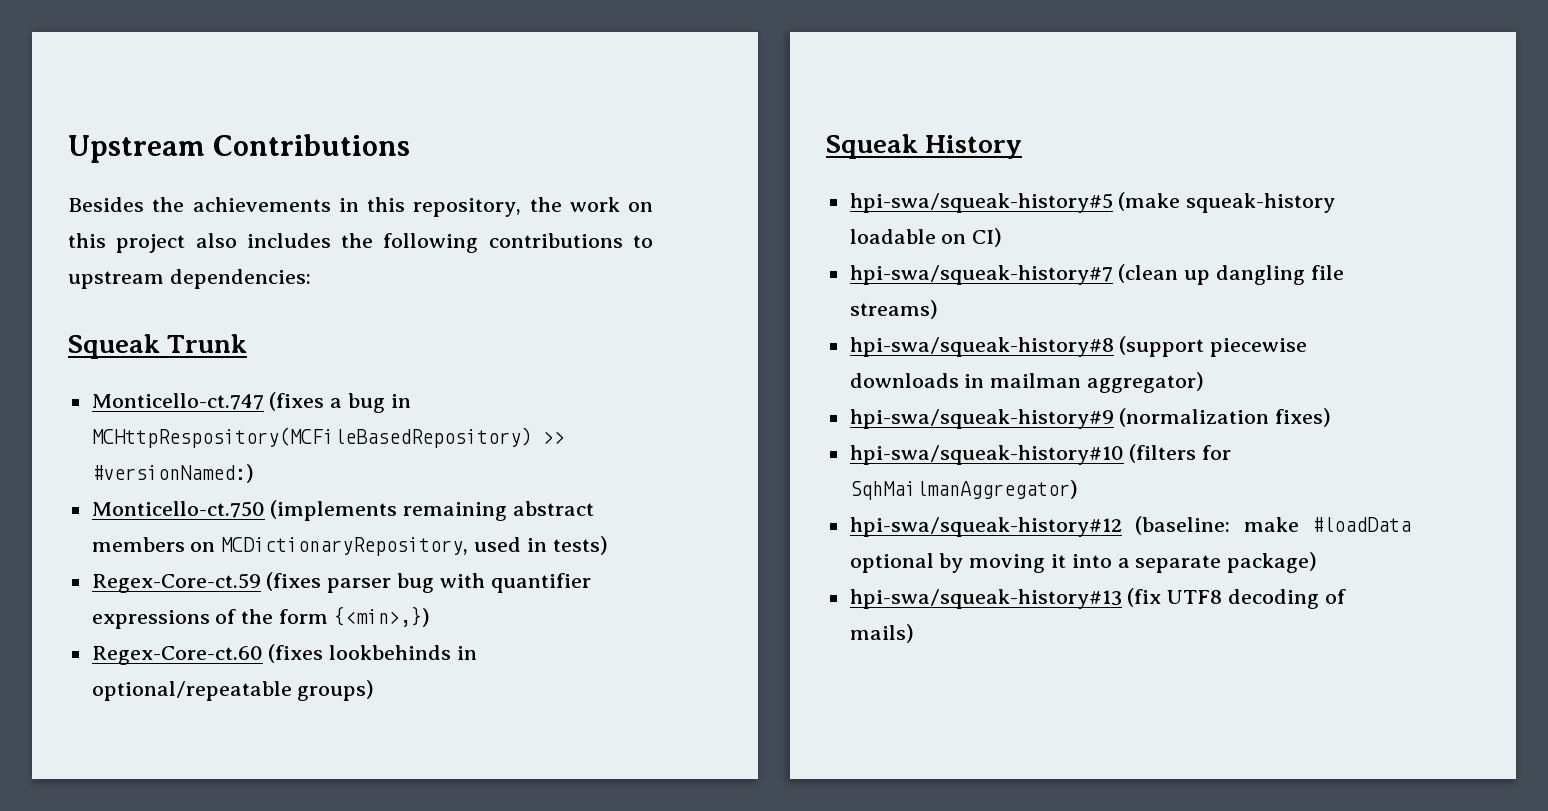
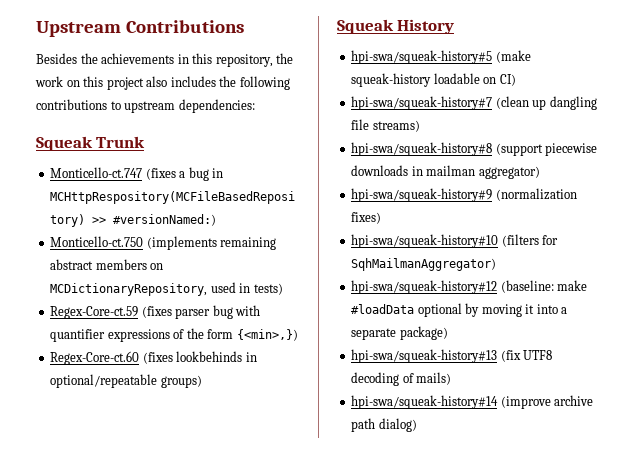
+ hpi-swa/squeak-history#14 (improve archive path dialog)

